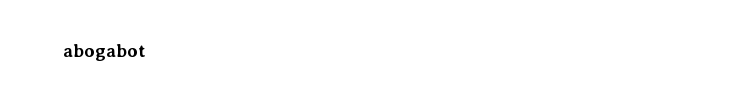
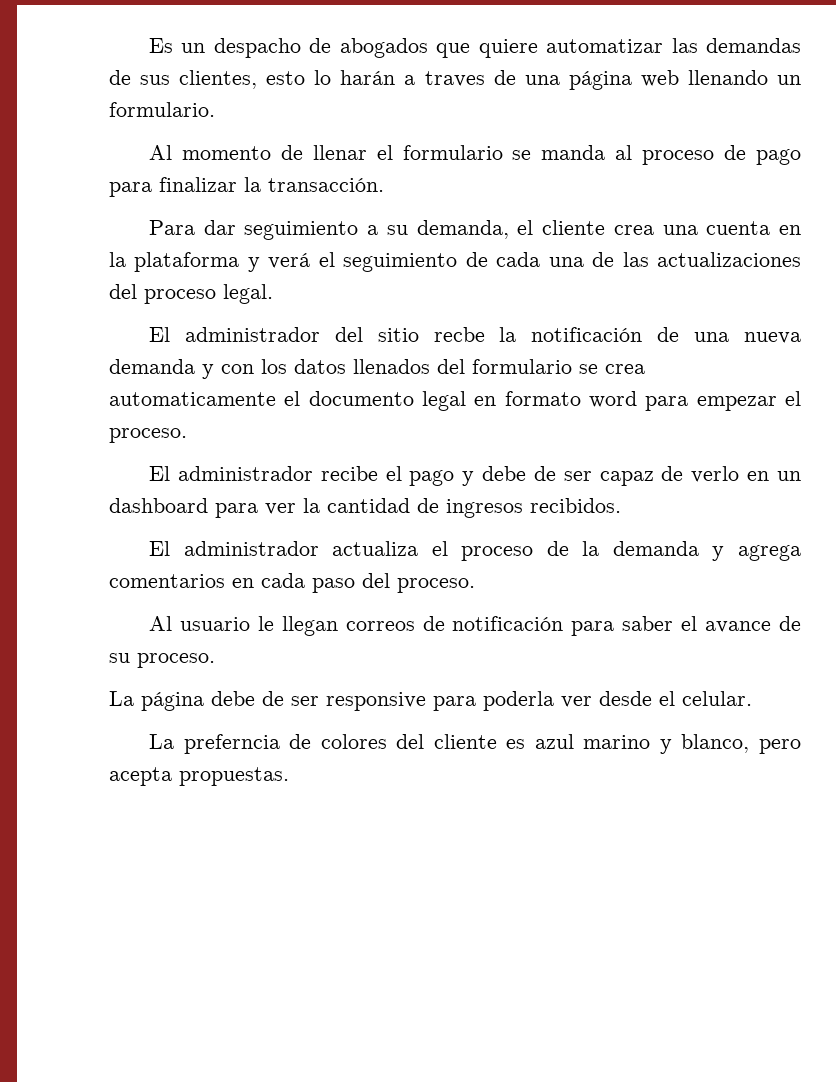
- abogabot
+ Es un despacho de abogados que quiere automatizar las demandas de sus clientes, esto lo harán a traves de una página web llenando un formulario.
+ Al momento de llenar el formulario se manda al proceso de pago para finalizar la transacción.
+ Para dar seguimiento a su demanda, el cliente crea una cuenta en la plataforma y verá el seguimiento de cada una de las actualizaciones del proceso legal.
+ El administrador del sitio recbe la notificación de una nueva demanda y con los datos llenados del formulario se crea automaticamente el documento legal en formato word para empezar el proceso.
+ El administrador recibe el pago y debe de ser capaz de verlo en un dashboard para ver la cantidad de ingresos recibidos.
+ El administrador actualiza el proceso de la demanda y agrega comentarios en cada paso del proceso.
+ Al usuario le llegan correos de notificación para saber el avance de su proceso.
+ La página debe de ser responsive para poderla ver desde el celular.
+ La preferncia de colores del cliente es azul marino y blanco, pero acepta propuestas.

